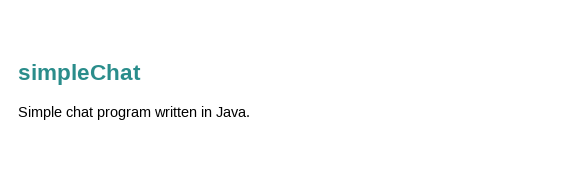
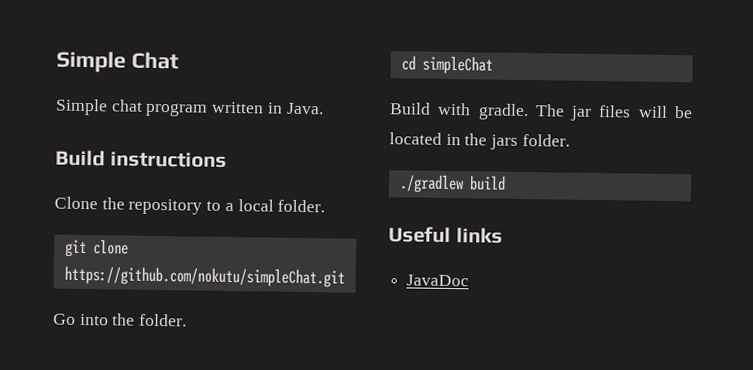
- simpleChat
+ Simple Chat
+ Build instructions
+ Clone the repository to a local folder.
+ git clone https://github.com/nokutu/simpleChat.git
+ Go into the folder.
+ cd simpleChat
+ Build with gradle. The jar files will be located in the jars folder.
+ ./gradlew build
+ Useful links
+ JavaDoc

